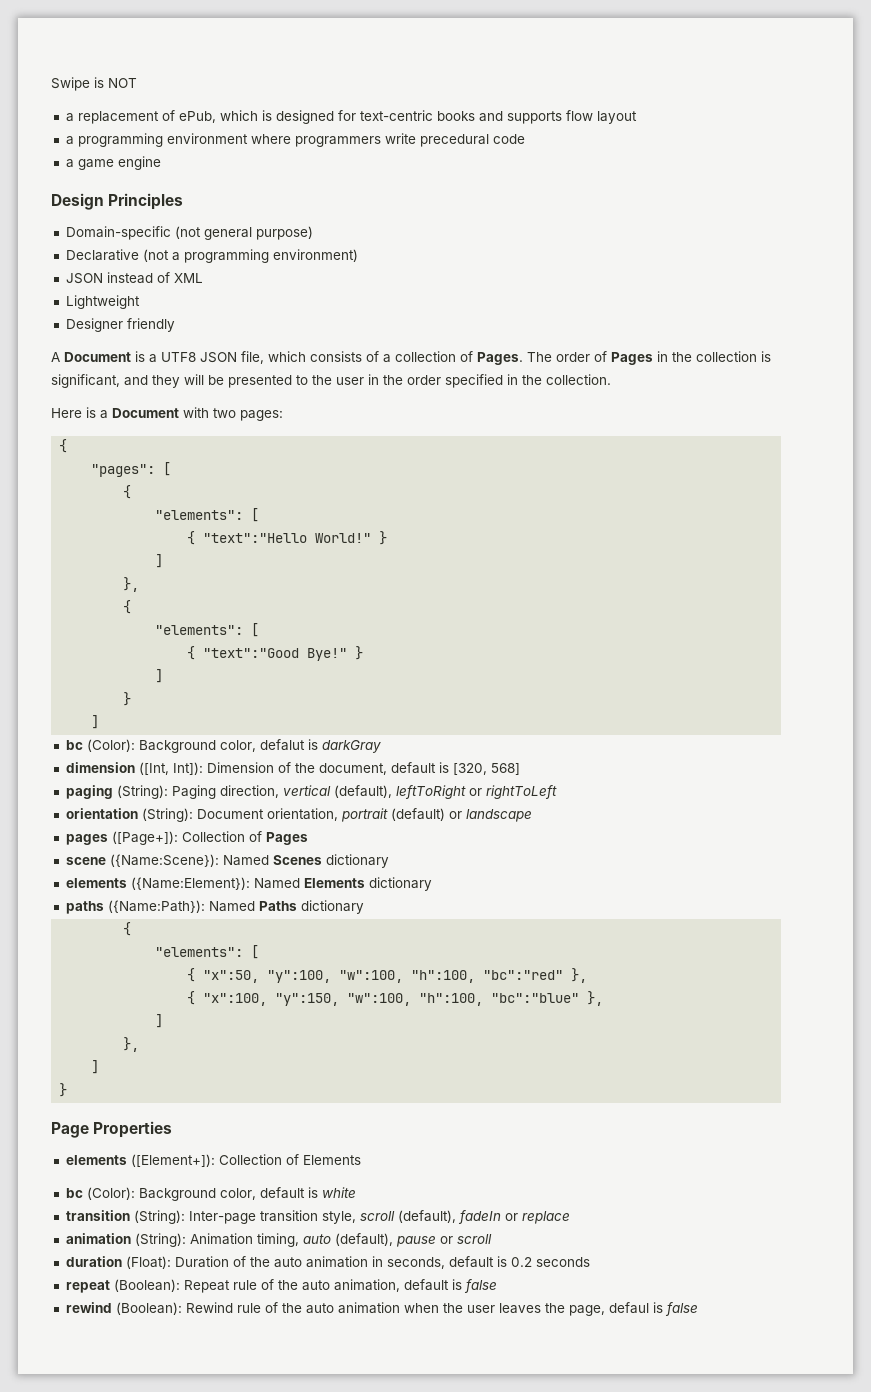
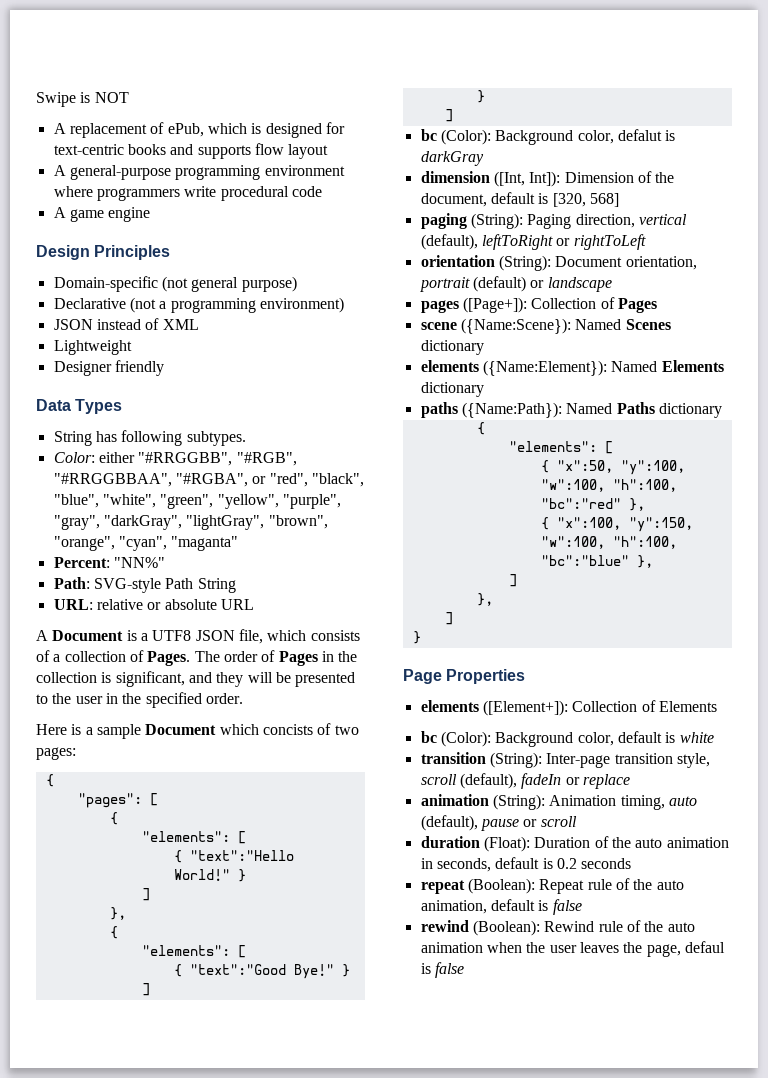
- a replacement of ePub, which is designed for text-centric books and supports flow layout
+ A replacement of ePub, which is designed for text-centric books and supports flow layout
- a programming environment where programmers write precedural code
+ A general-purpose programming environment where programmers write procedural code
- a game engine
+ A game engine
+ Data Types
+ String has following subtypes.
+ Color: either "#RRGGBB", "#RGB", "#RRGGBBAA", "#RGBA", or "red", "black", "blue", "white", "green", "yellow", "purple", "gray", "darkGray", "lightGray", "brown", "orange", "cyan", "maganta"
+ Percent: "NN%"
+ Path: SVG-style Path String
+ URL: relative or absolute URL
- The order of Pages in the collection is significant, and they will be presented to the user in the order specified in the collection.
- Here is a Document with two pages:
+ The order of Pages in the collection is significant, and they will be presented to the user in the specified order.
+ Here is a sample Document which concists of two pages:

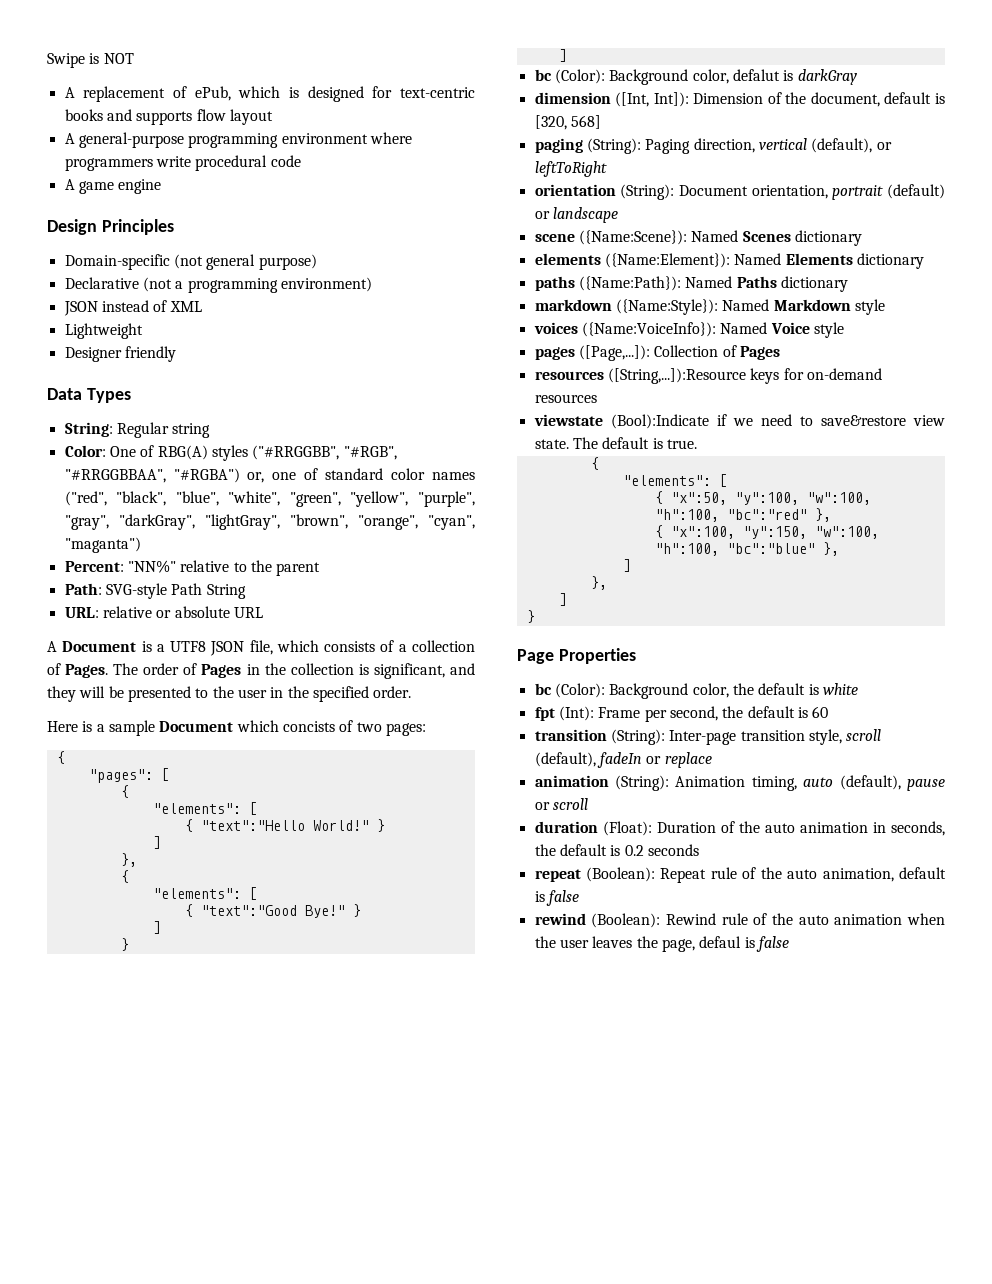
- String has following subtypes.
- Color: either "#RRGGBB", "#RGB", "#RRGGBBAA", "#RGBA", or "red", "black", "blue", "white", "green", "yellow", "purple", "gray", "darkGray", "lightGray", "brown", "orange", "cyan", "maganta"
+ String: Regular string
+ Color: One of RBG(A) styles ("#RRGGBB", "#RGB", "#RRGGBBAA", "#RGBA") or, one of standard color names ("red", "black", "blue", "white", "green", "yellow", "purple", "gray", "darkGray", "lightGray", "brown", "orange", "cyan", "maganta")
- Percent: "NN%"
+ Percent: "NN%" relative to the parent
- paging (String): Paging direction, vertical (default), leftToRight or rightToLeft
+ paging (String): Paging direction, vertical (default), or leftToRight
- pages ([Page+]): Collection of Pages
+ markdown ({Name:Style}): Named Markdown style
+ voices ({Name:VoiceInfo}): Named Voice style
+ pages ([Page,...]): Collection of Pages
+ resources ([String,...]):Resource keys for on-demand resources
+ viewstate (Bool):Indicate if we need to save&restore view state. The default is true.
- elements ([Element+]): Collection of Elements
- bc (Color): Background color, default is white
+ bc (Color): Background color, the default is white
+ fpt (Int): Frame per second, the default is 60
- duration (Float): Duration of the auto animation in seconds, default is 0.2 seconds
+ duration (Float): Duration of the auto animation in seconds, the default is 0.2 seconds

